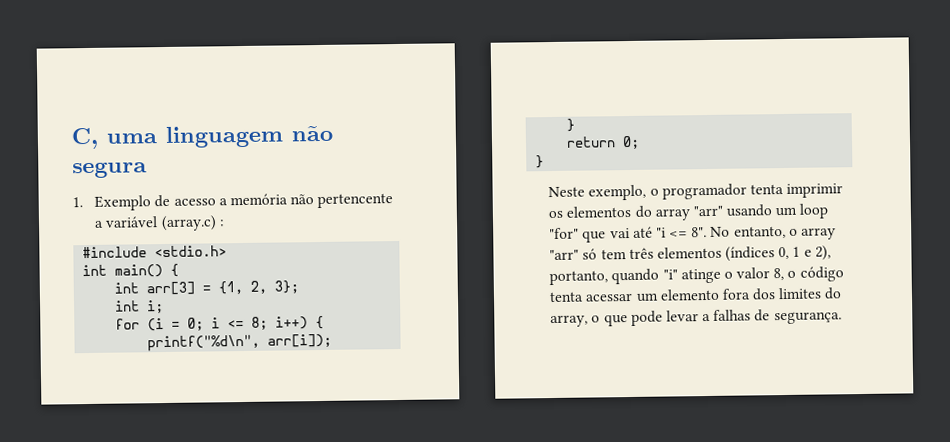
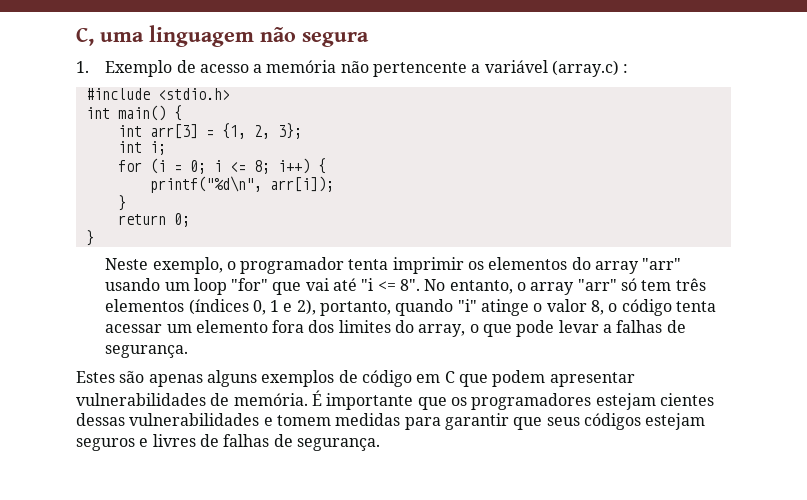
+ Estes são apenas alguns exemplos de código em C que podem apresentar vulnerabilidades de memória. É importante que os programadores estejam cientes dessas vulnerabilidades e tomem medidas para garantir que seus códigos estejam seguros e livres de falhas de segurança.

